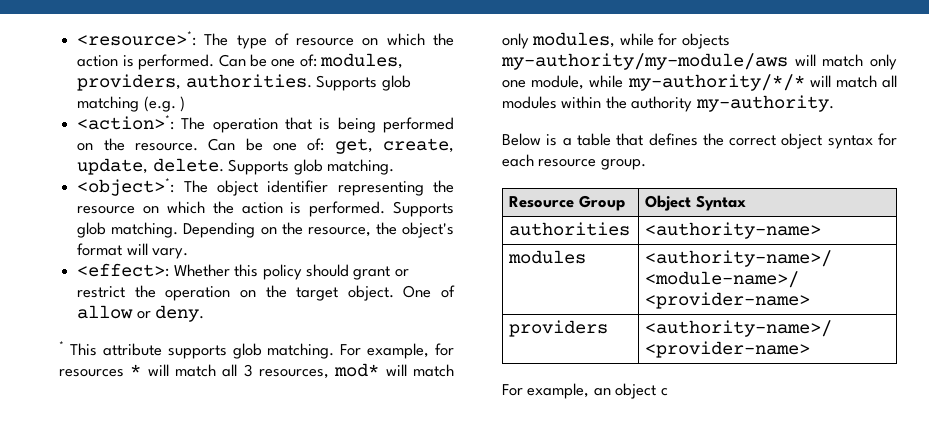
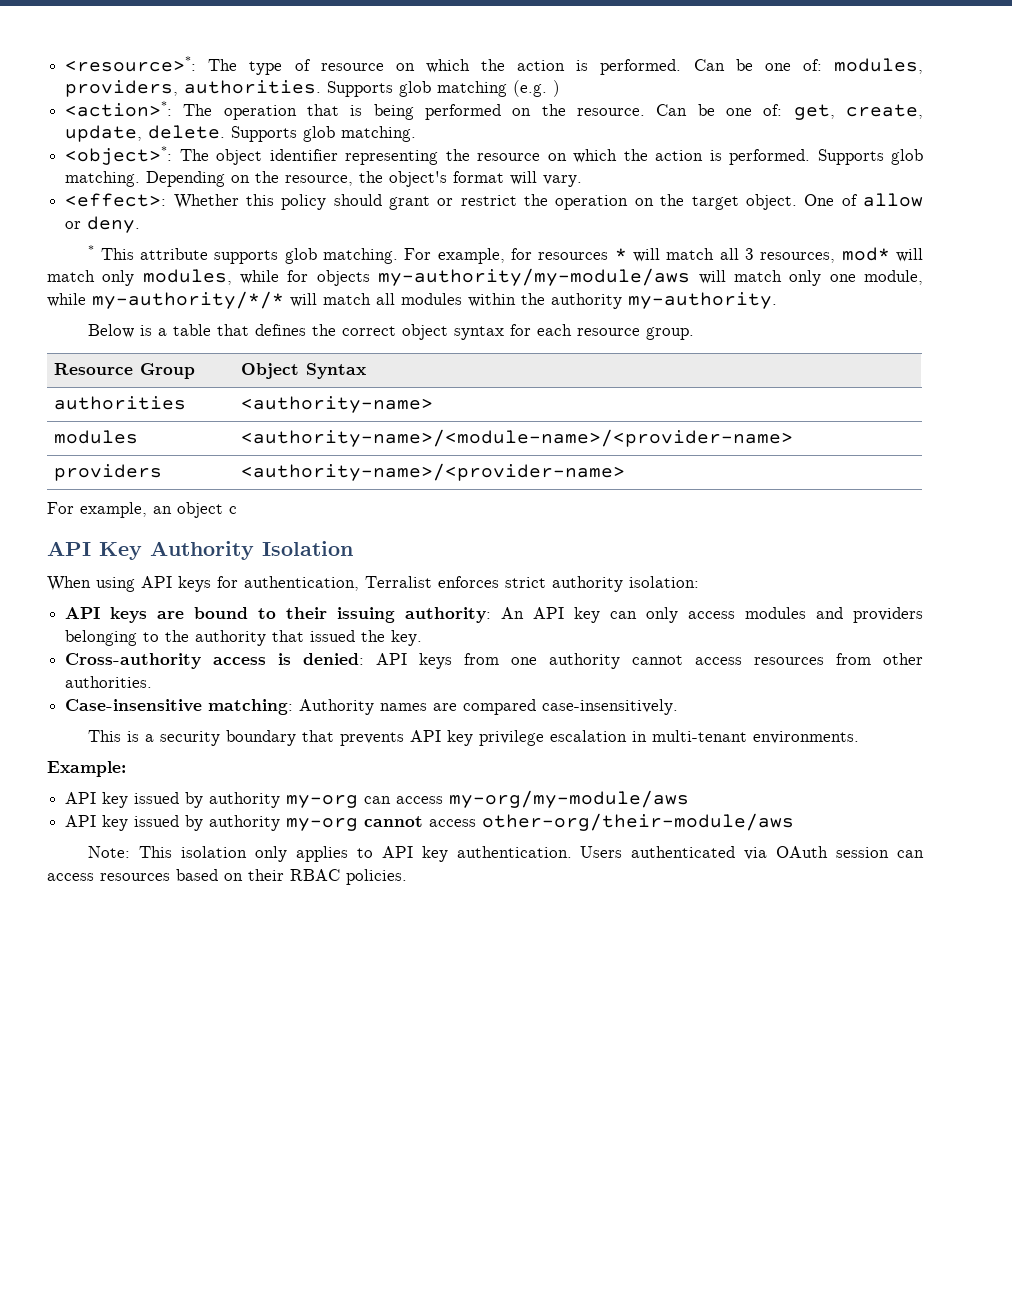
+ API Key Authority Isolation
+ When using API keys for authentication, Terralist enforces strict authority isolation:
+ API keys are bound to their issuing authority: An API key can only access modules and providers belonging to the authority that issued the key.
+ Cross-authority access is denied: API keys from one authority cannot access resources from other authorities.
+ Case-insensitive matching: Authority names are compared case-insensitively.
+ This is a security boundary that prevents API key privilege escalation in multi-tenant environments.
+ Example:
+ API key issued by authority my-org can access my-org/my-module/aws
+ API key issued by authority my-org cannot access other-org/their-module/aws
+ Note: This isolation only applies to API key authentication. Users authenticated via OAuth session can access resources based on their RBAC policies.

